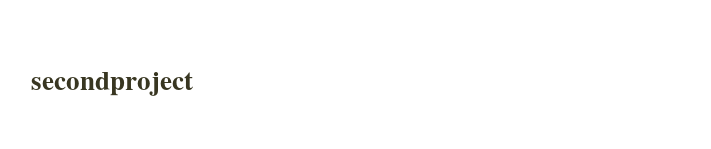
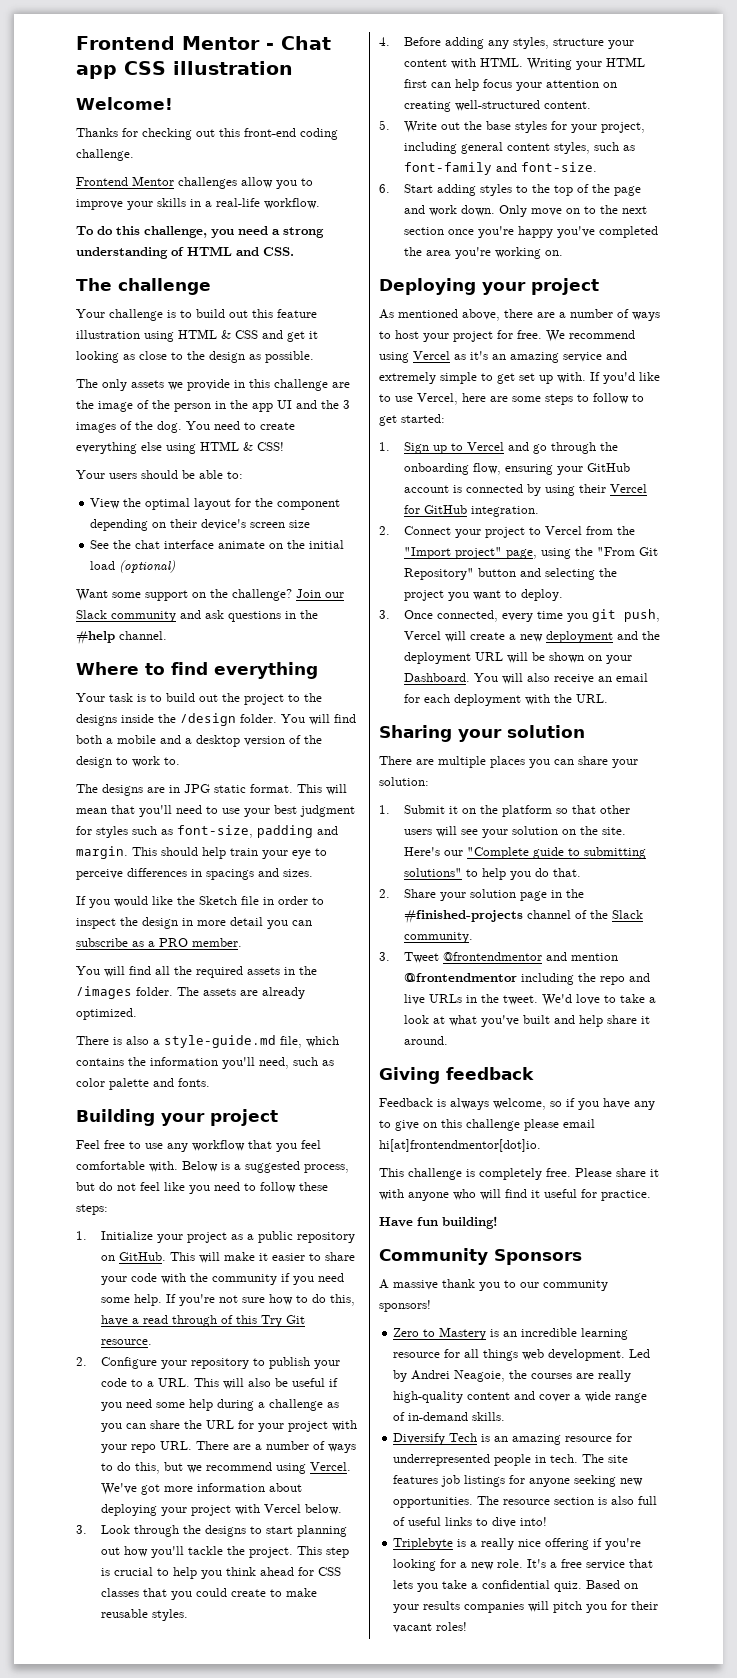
- secondproject
+ Frontend Mentor - Chat app CSS illustration
+ Welcome!
+ Thanks for checking out this front-end coding challenge.
+ Frontend Mentor challenges allow you to improve your skills in a real-life workflow.
+ To do this challenge, you need a strong understanding of HTML and CSS.
+ The challenge
+ Your challenge is to build out this feature illustration using HTML & CSS and get it looking as close to the design as possible.
+ The only assets we provide in this challenge are the image of the person in the app UI and the 3 images of the dog. You need to create everything else using HTML & CSS!
+ Your users should be able to:
+ View the optimal layout for the component depending on their device's screen size
+ See the chat interface animate on the initial load (optional)
+ Want some support on the challenge? Join our Slack community and ask questions in the #help channel.
+ Where to find everything
+ Your task is to build out the project to the designs inside the /design folder. You will find both a mobile and a desktop version of the design to work to.
+ The designs are in JPG static format. This will mean that you'll need to use your best judgment for styles such as font-size, padding and margin. This should help train your eye to perceive differences in spacings and sizes.
+ If you would like the Sketch file in order to inspect the design in more detail you can subscribe as a PRO member.
+ You will find all the required assets in the /images folder. The assets are already optimized.
+ There is also a style-guide.md file, which contains the information you'll need, such as color palette and fonts.
+ Building your project
+ Feel free to use any workflow that you feel comfortable with. Below is a suggested process, but do not feel like you need to follow these steps:
+ 1. Initialize your project as a public repository on GitHub. This will make it easier to share your code with the community if you need some help. If you're not sure how to do this, have a read through of this Try Git resource.
+ 2. Configure your repository to publish your code to a URL. This will also be useful if you need some help during a challenge as you can share the URL for your project with your repo URL. There are a number of ways to do this, but we recommend using Vercel. We've got more information about deploying your project with Vercel below.
+ 3. Look through the designs to start planning out how you'll tackle the project. This step is crucial to help you think ahead for CSS classes that you could create to make reusable styles.
+ 4. Before adding any styles, structure your content with HTML. Writing your HTML first can help focus your attention on creating well-structured content.
+ 5. Write out the base styles for your project, including general content styles, such as font-family and font-size.
+ 6. Start adding styles to the top of the page and work down. Only move on to the next section once you're happy you've completed the area you're working on.
+ Deploying your project
+ As mentioned above, there are a number of ways to host your project for free. We recommend using Vercel as it's an amazing service and extremely simple to get set up with. If you'd like to use Vercel, here are some steps to follow to get started:
+ 1. Sign up to Vercel and go through the onboarding flow, ensuring your GitHub account is connected by using their Vercel for GitHub integration.
+ 2. Connect your project to Vercel from the "Import project" page, using the "From Git Repository" button and selecting the project you want to deploy.
+ 3. Once connected, every time you git push, Vercel will create a new deployment and the deployment URL will be shown on your Dashboard. You will also receive an email for each deployment with the URL.
+ Sharing your solution
+ There are multiple places you can share your solution:
+ 1. Submit it on the platform so that other users will see your solution on the site. Here's our "Complete guide to submitting solutions" to help you do that.
+ 2. Share your solution page in the #finished-projects channel of the Slack community.
+ 3. Tweet @frontendmentor and mention @frontendmentor including the repo and live URLs in the tweet. We'd love to take a look at what you've built and help share it around.
+ Giving feedback
+ Feedback is always welcome, so if you have any to give on this challenge please email hi[at]frontendmentor[dot]io.
+ This challenge is completely free. Please share it with anyone who will find it useful for practice.
+ Have fun building!
+ Community Sponsors
+ A massive thank you to our community sponsors!
+ Zero to Mastery is an incredible learning resource for all things web development. Led by Andrei Neagoie, the courses are really high-quality content and cover a wide range of in-demand skills.
+ Diversify Tech is an amazing resource for underrepresented people in tech. The site features job listings for anyone seeking new opportunities. The resource section is also full of useful links to dive into!
+ Triplebyte is a really nice offering if you're looking for a new role. It's a free service that lets you take a confidential quiz. Based on your results companies will pitch you for their vacant roles!

